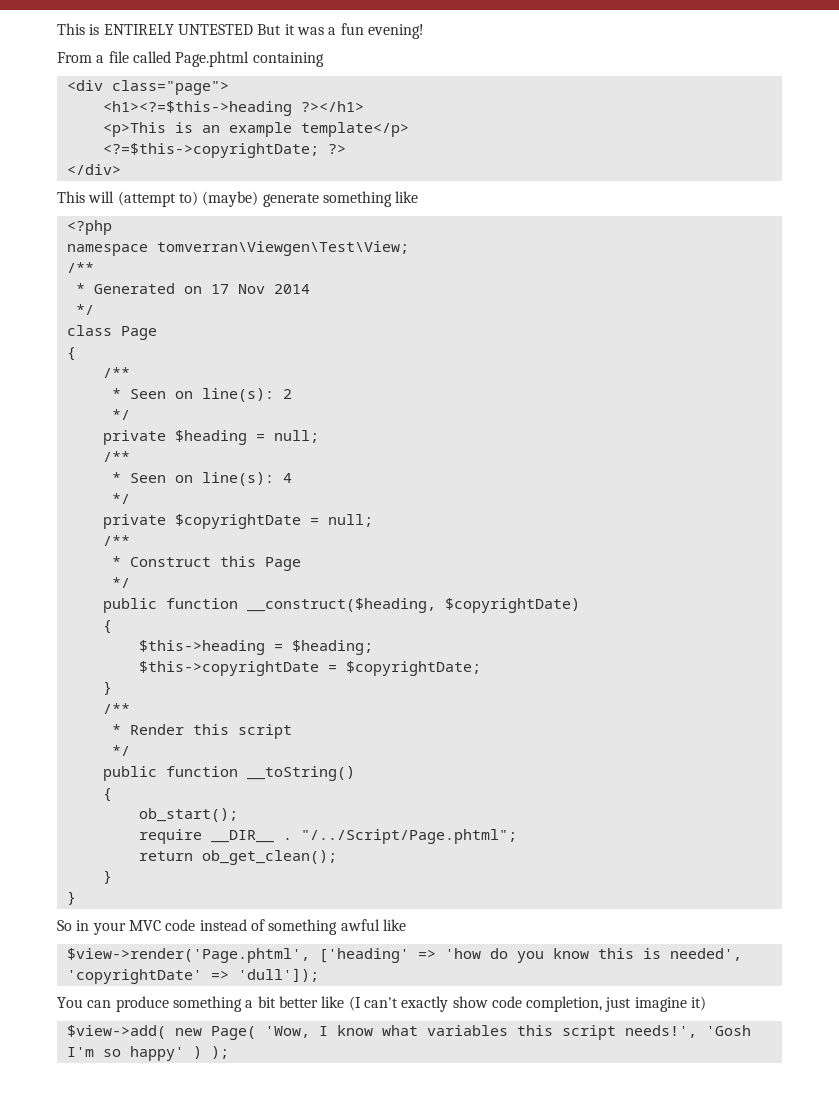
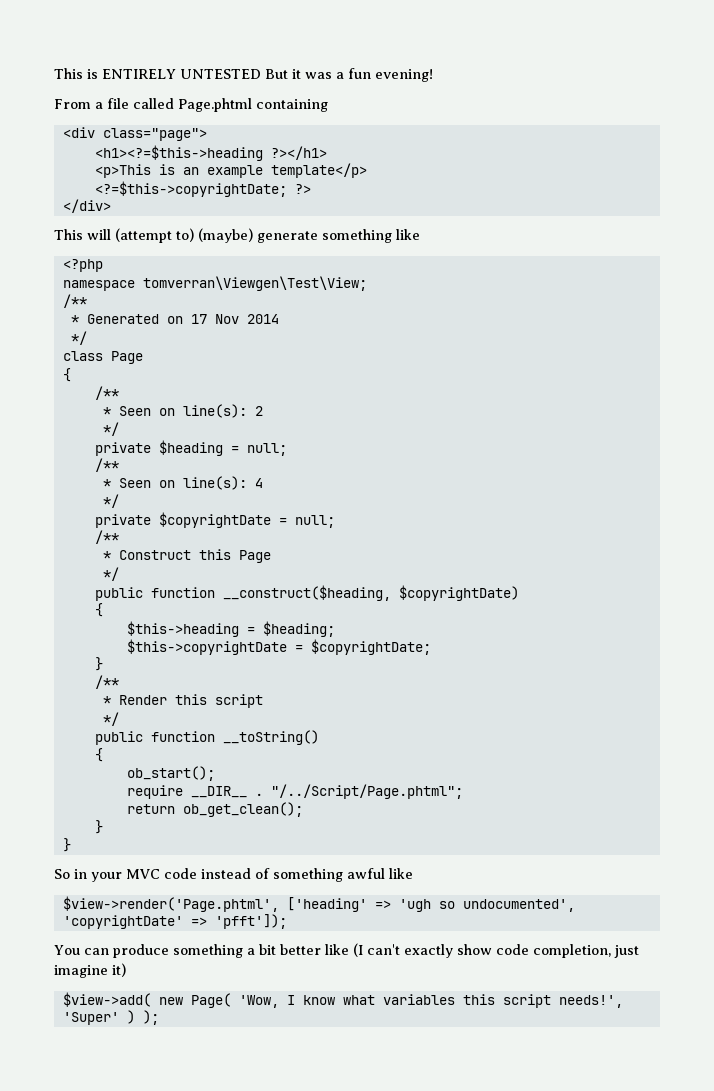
- $view->render('Page.phtml', ['heading' => 'how do you know this is needed', 'copyrightDate' => 'dull']);
+ $view->render('Page.phtml', ['heading' => 'ugh so undocumented', 'copyrightDate' => 'pfft']);
- $view->add( new Page( 'Wow, I know what variables this script needs!', 'Gosh I'm so happy' ) );
+ $view->add( new Page( 'Wow, I know what variables this script needs!', 'Super' ) );

